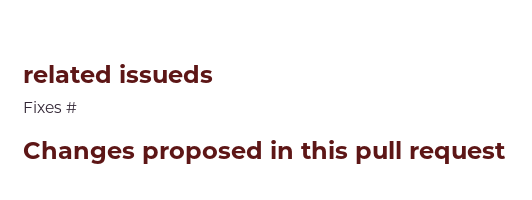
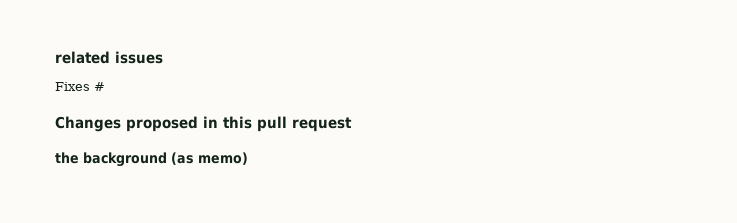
- related issueds
+ related issues
+ the background (as memo)

